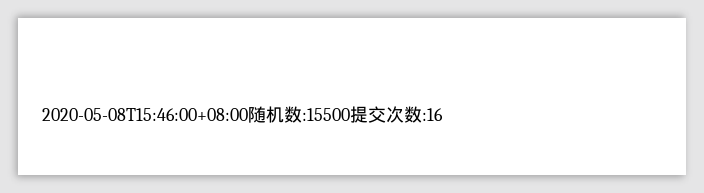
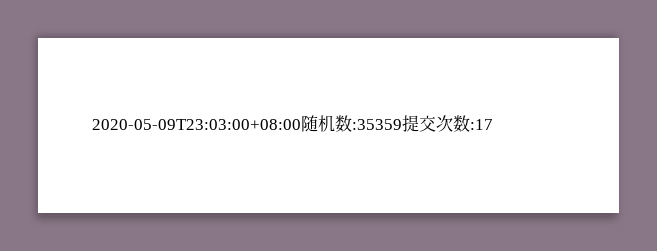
- 2020-05-08T15:46:00+08:00随机数:15500提交次数:16
+ 2020-05-09T23:03:00+08:00随机数:35359提交次数:17

